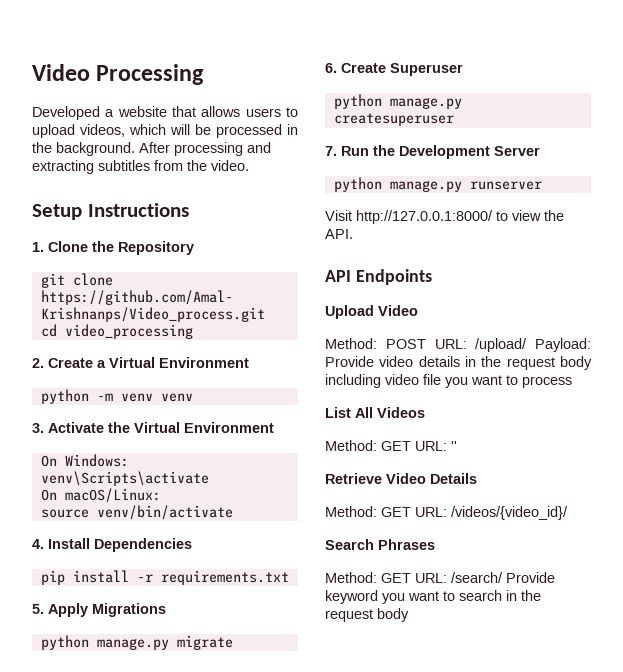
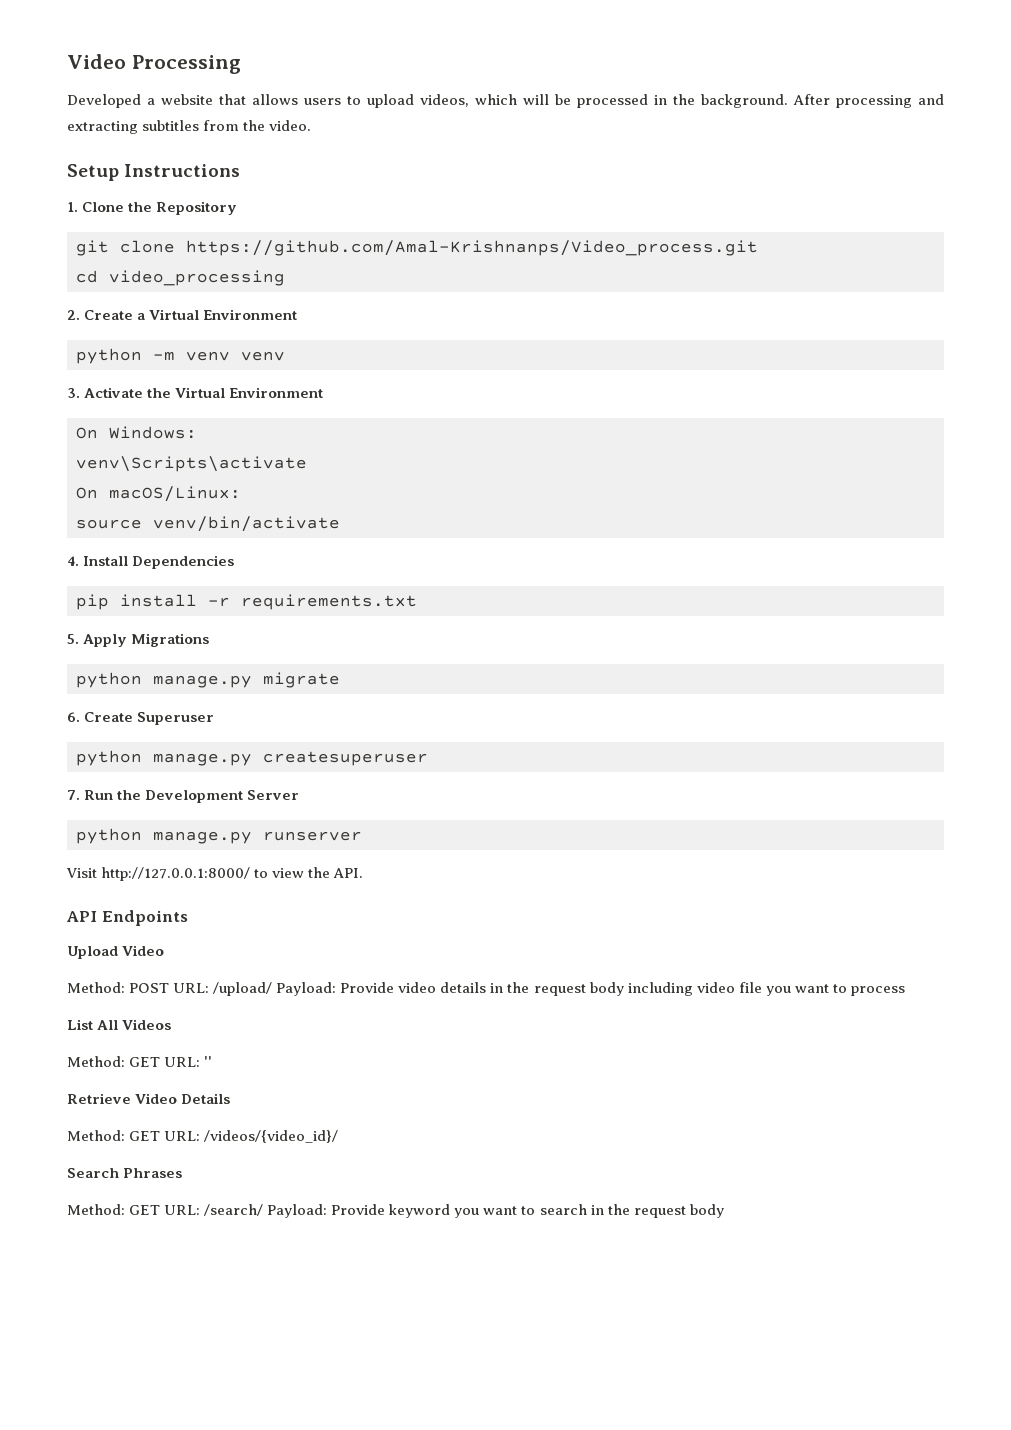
- Method: GET URL: /search/ Provide keyword you want to search in the request body
+ Method: GET URL: /search/ Payload: Provide keyword you want to search in the request body

